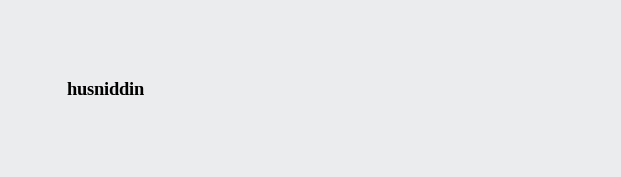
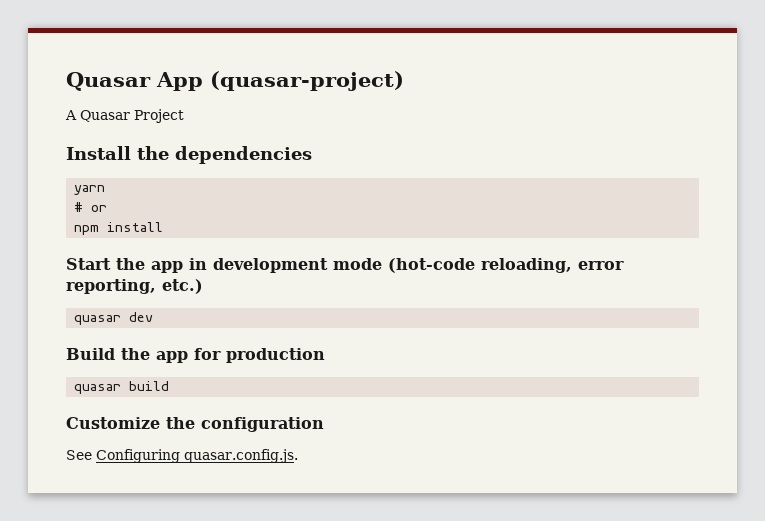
- husniddin
+ Quasar App (quasar-project)
+ A Quasar Project
+ Install the dependencies
+ yarn
+ # or
+ npm install
+ Start the app in development mode (hot-code reloading, error reporting, etc.)
+ quasar dev
+ Build the app for production
+ quasar build
+ Customize the configuration
+ See Configuring quasar.config.js.

